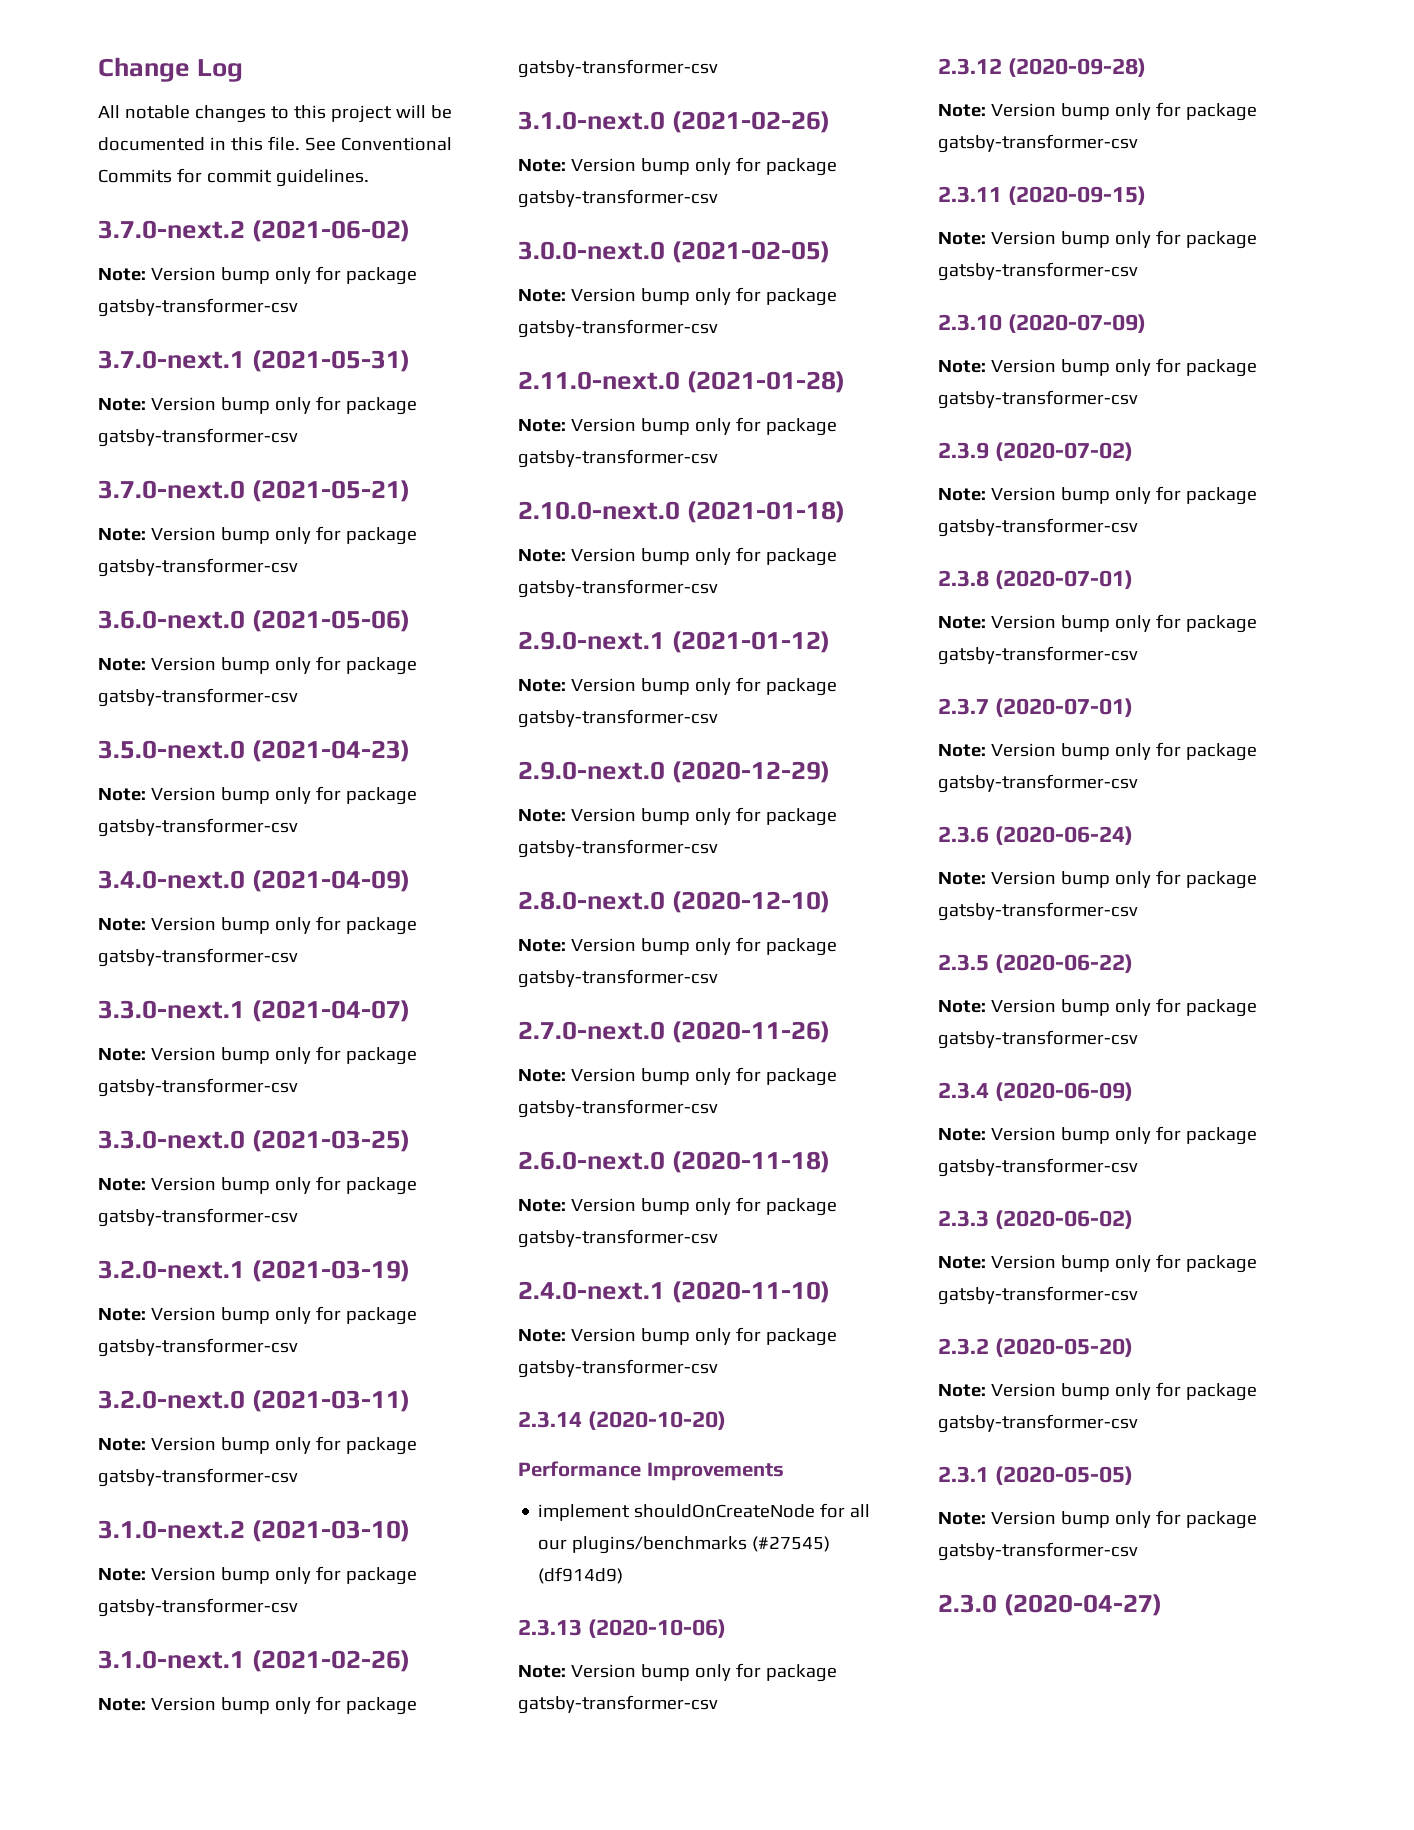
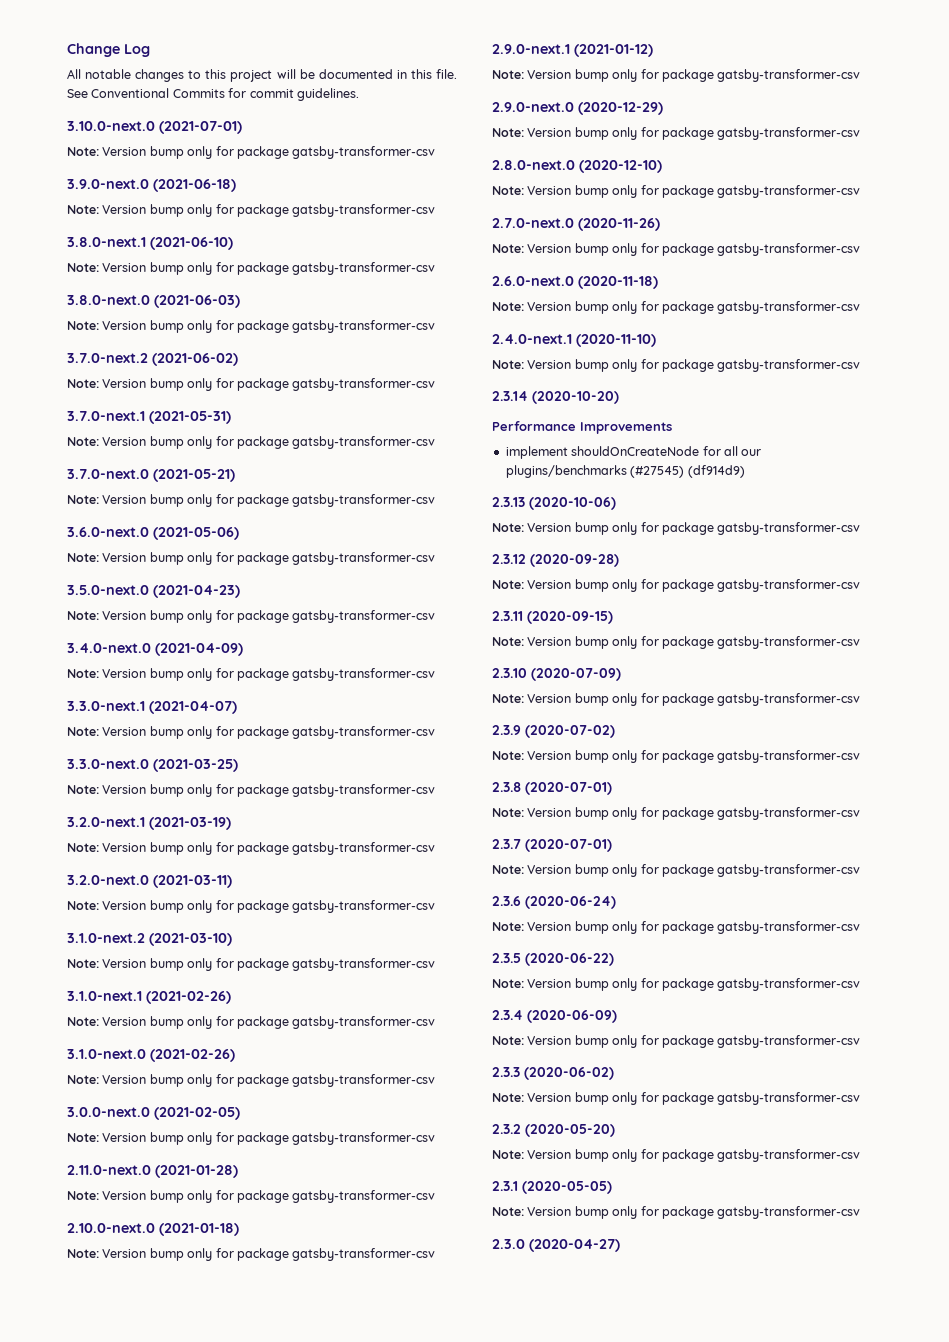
+ 3.10.0-next.0 (2021-07-01)
+ Note: Version bump only for package gatsby-transformer-csv
+ 3.9.0-next.0 (2021-06-18)
+ Note: Version bump only for package gatsby-transformer-csv
+ 3.8.0-next.1 (2021-06-10)
+ Note: Version bump only for package gatsby-transformer-csv
+ 3.8.0-next.0 (2021-06-03)
+ Note: Version bump only for package gatsby-transformer-csv

